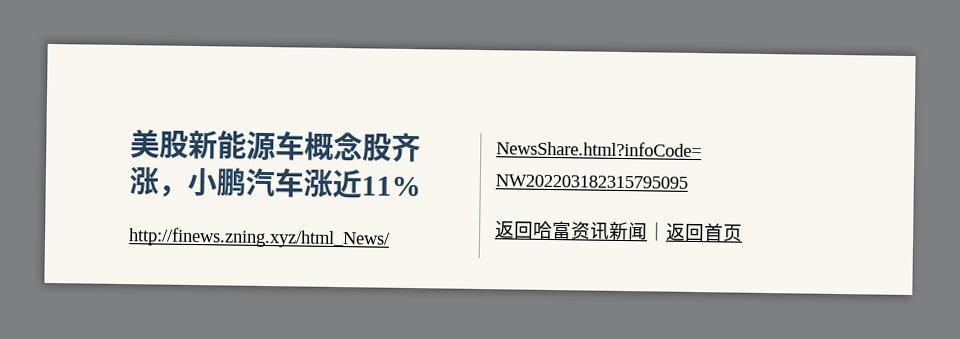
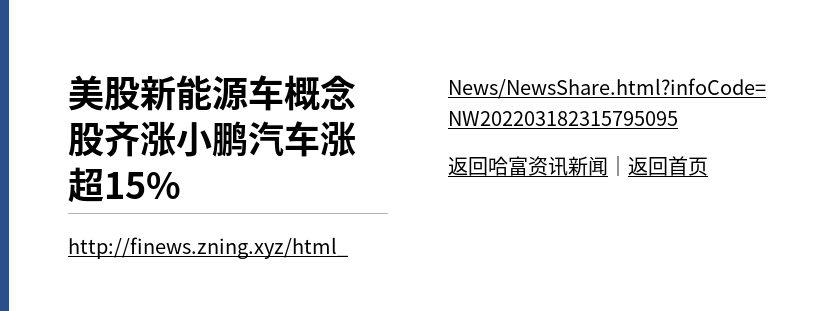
- 美股新能源车概念股齐涨，小鹏汽车涨近11%
+ 美股新能源车概念股齐涨小鹏汽车涨超15%

